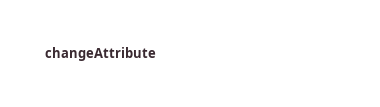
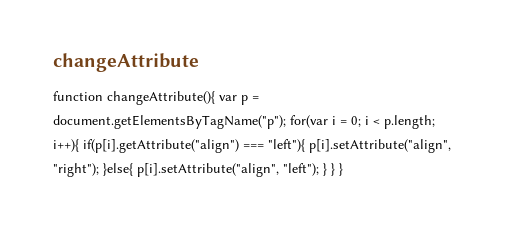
+ function changeAttribute(){ var p = document.getElementsByTagName("p"); for(var i = 0; i < p.length; i++){ if(p[i].getAttribute("align") === "left"){ p[i].setAttribute("align", "right"); }else{ p[i].setAttribute("align", "left"); } } }

